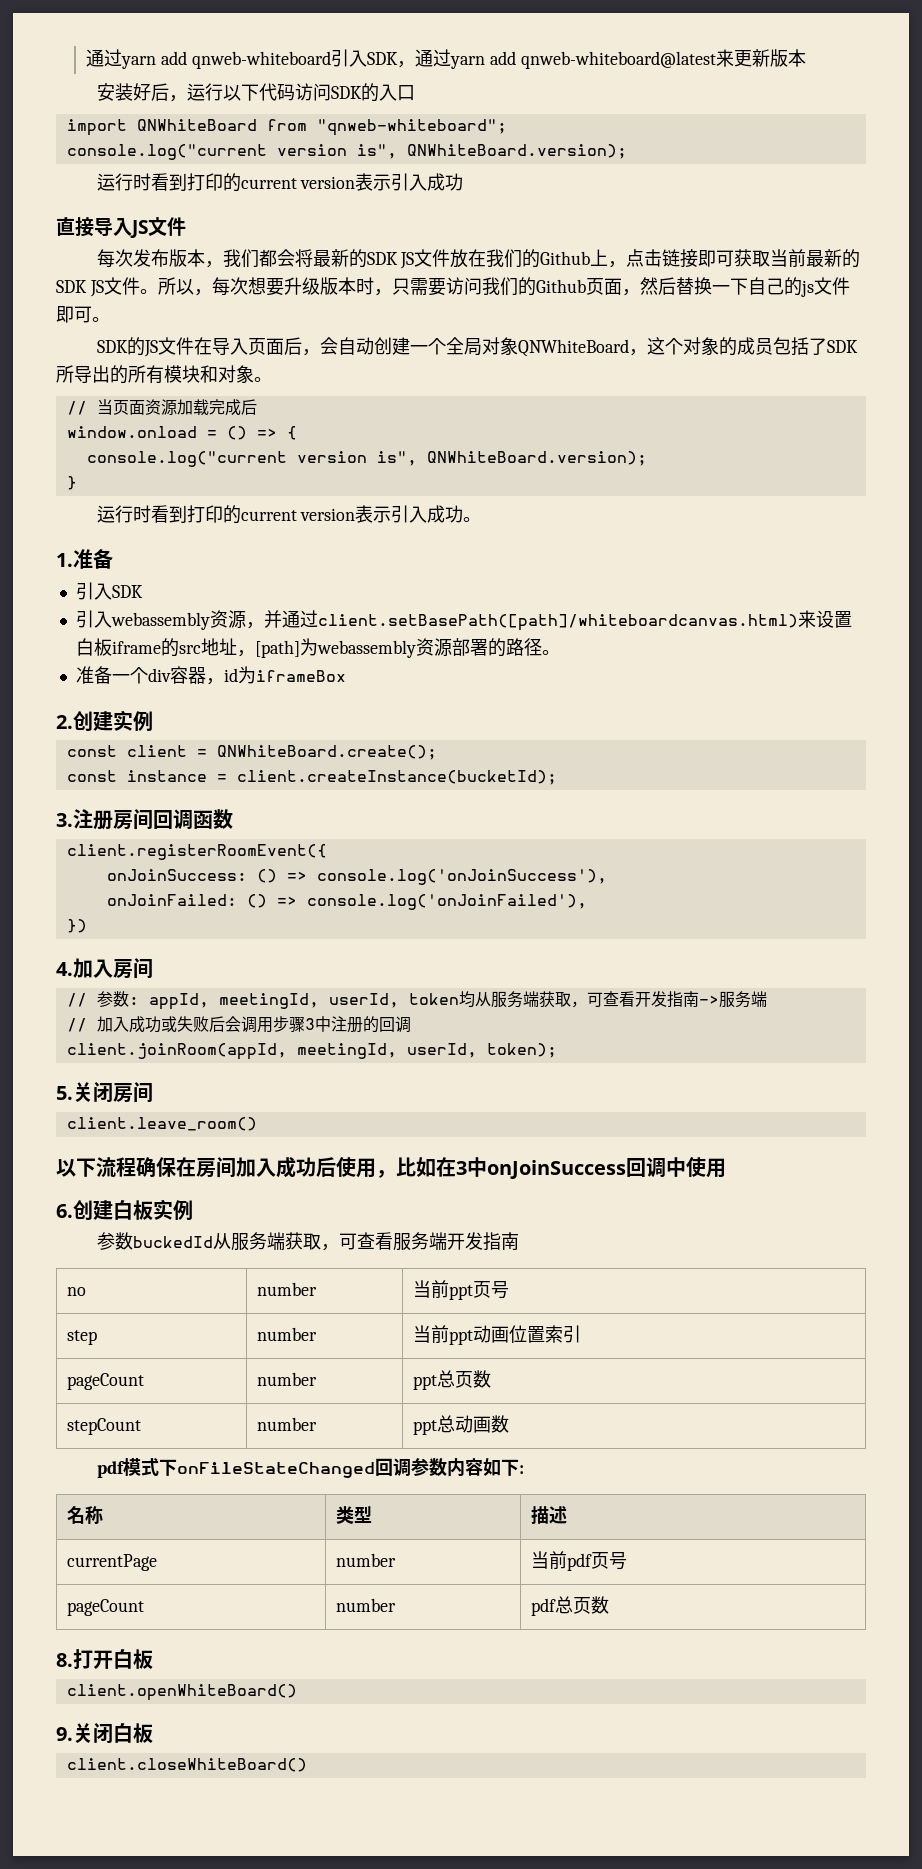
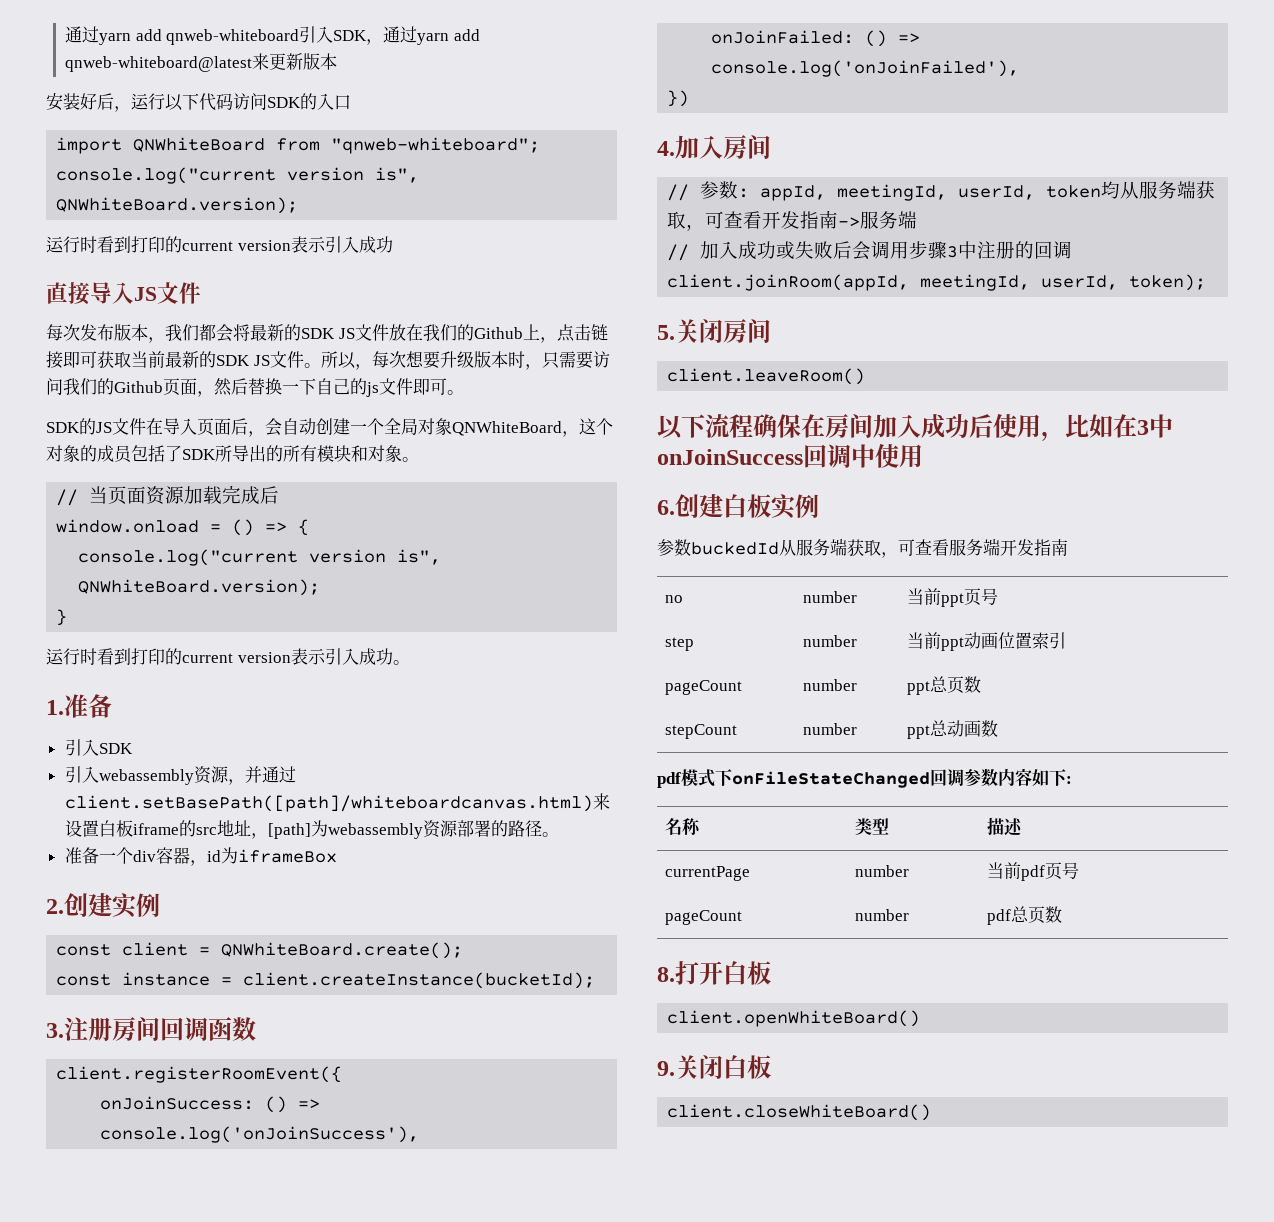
- client.leave_room()
+ client.leaveRoom()

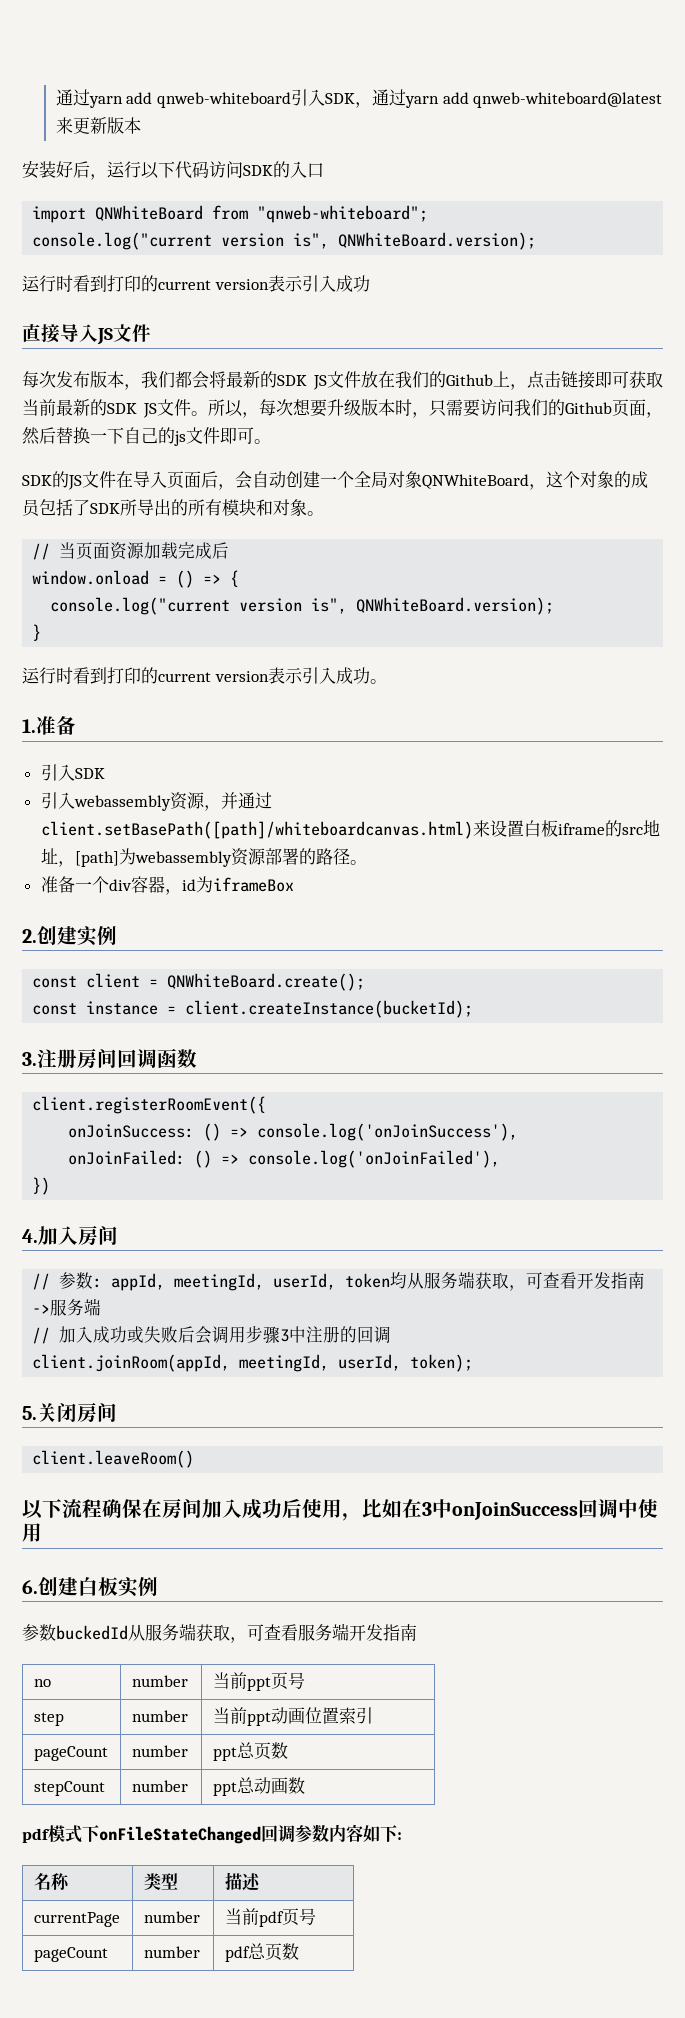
- 8.打开白板
- client.openWhiteBoard()
- 9.关闭白板
- client.closeWhiteBoard()

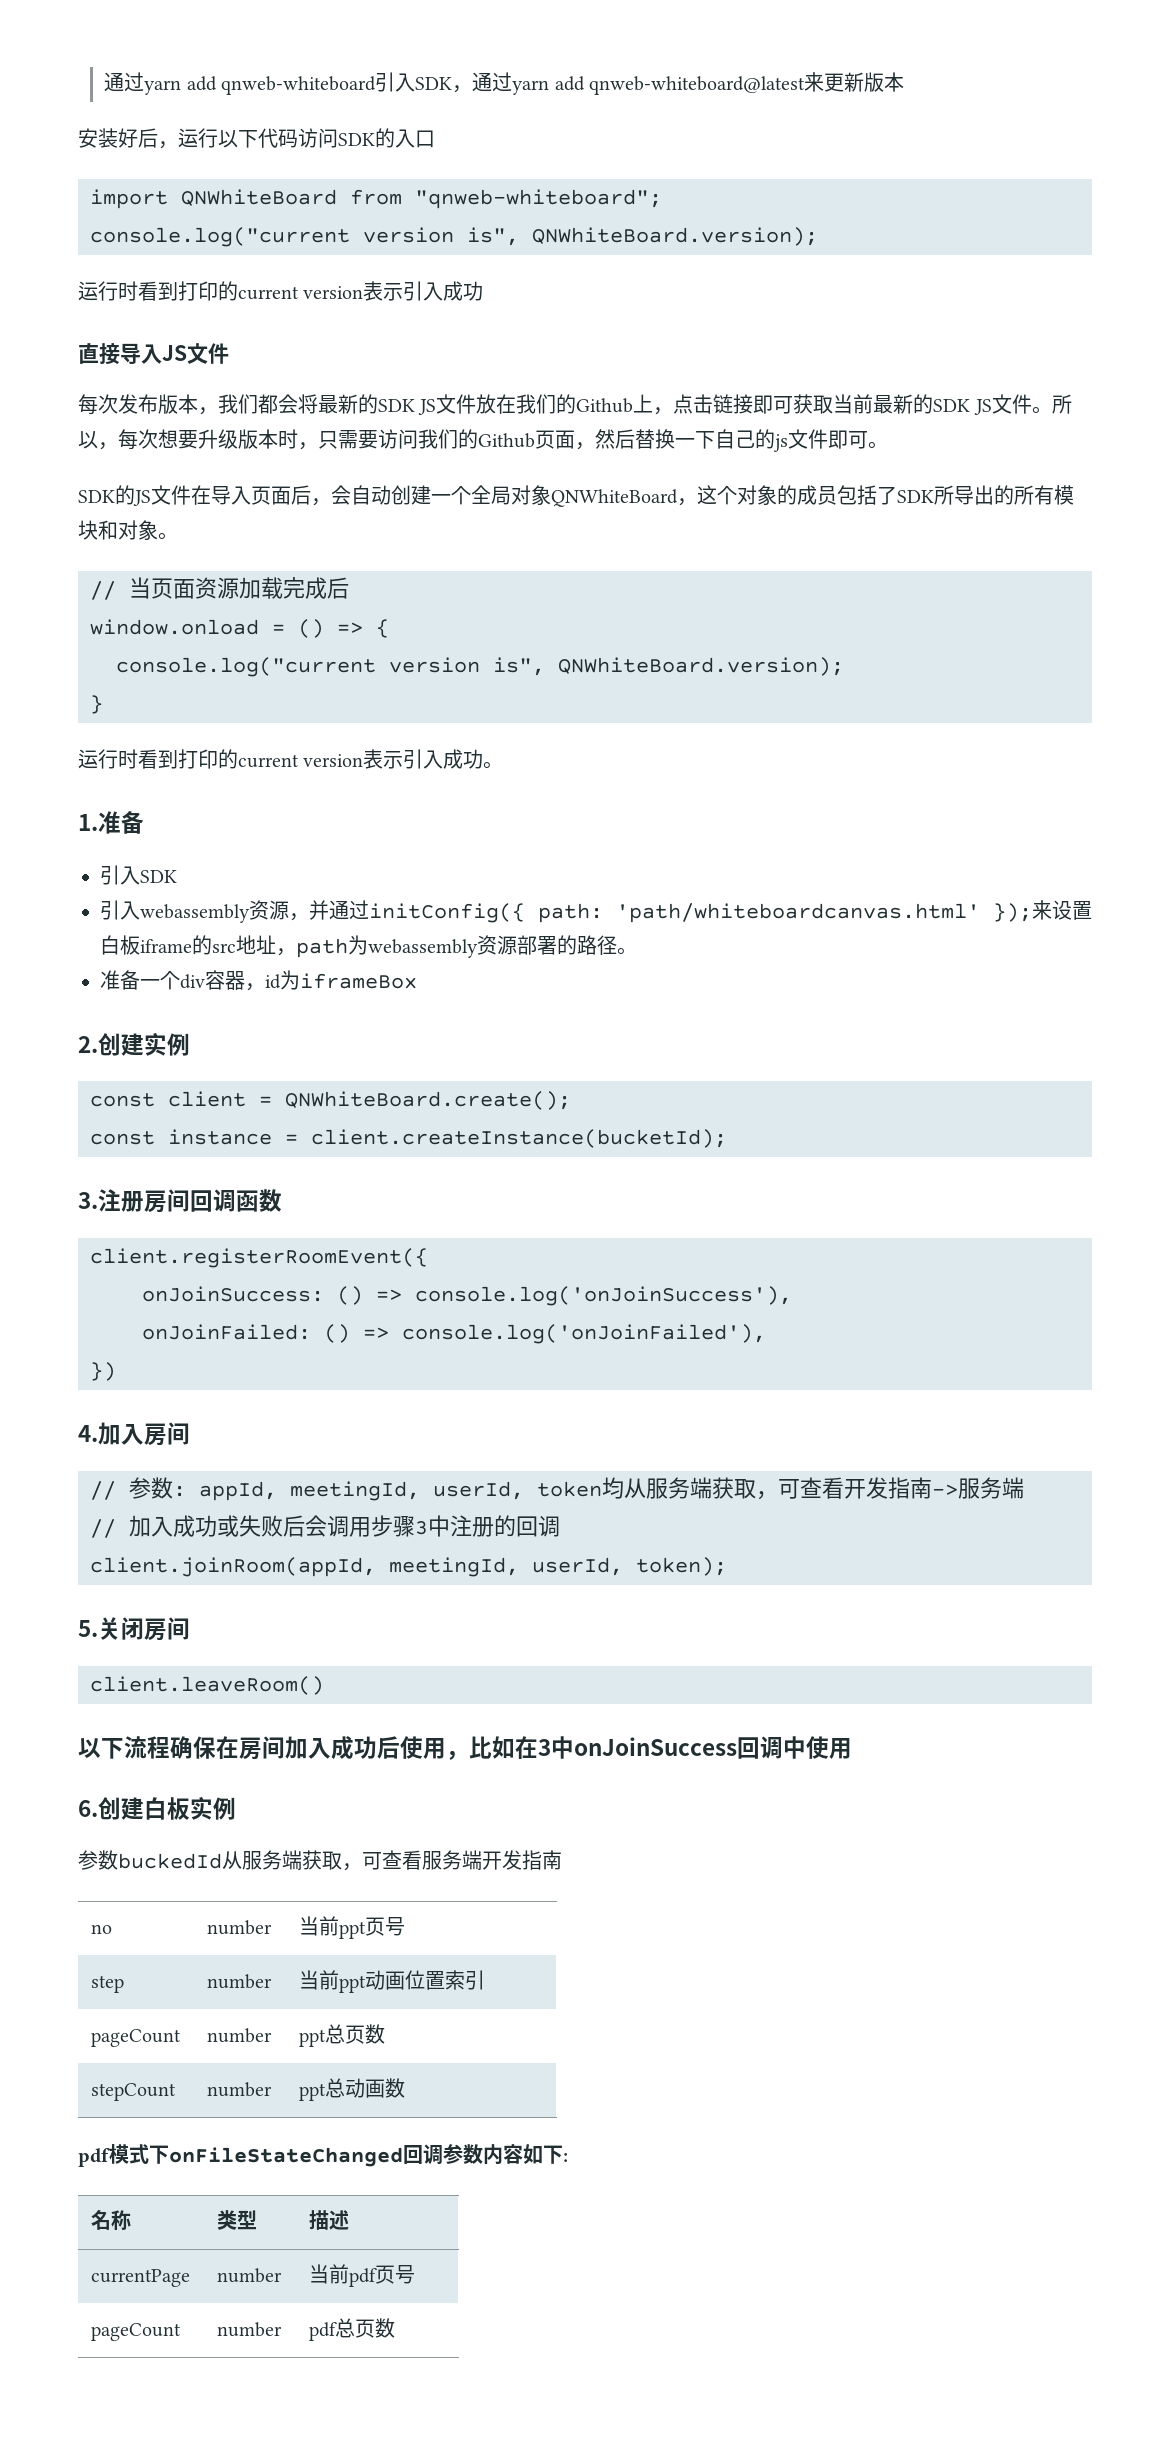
- 引入webassembly资源，并通过client.setBasePath([path]/whiteboardcanvas.html)来设置白板iframe的src地址，[path]为webassembly资源部署的路径。
+ 引入webassembly资源，并通过initConfig({ path: 'path/whiteboardcanvas.html' });来设置白板iframe的src地址，path为webassembly资源部署的路径。

